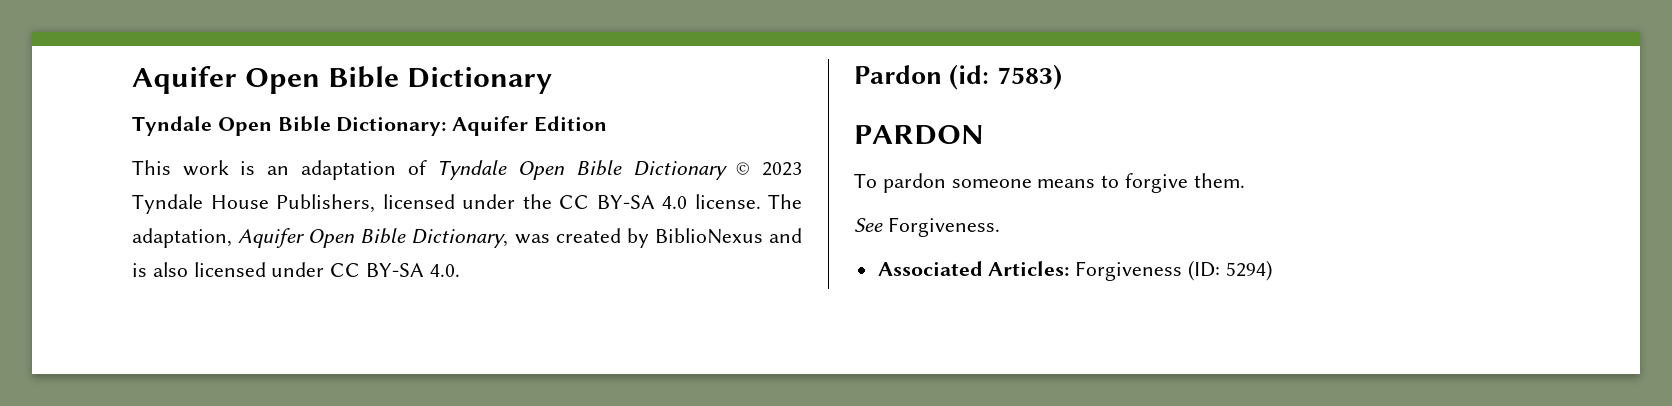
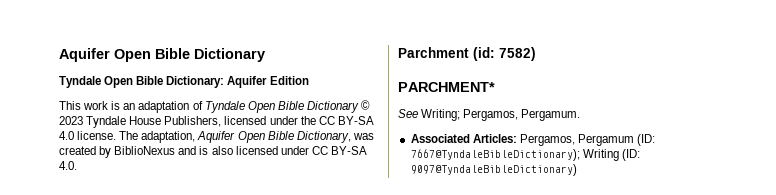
- Pardon (id: 7583)
- PARDON
- To pardon someone means to forgive them.
- See Forgiveness.
- Associated Articles: Forgiveness (ID: 5294)
+ Parchment (id: 7582)
+ PARCHMENT*
+ See Writing; Pergamos, Pergamum.
+ Associated Articles: Pergamos, Pergamum (ID: 7667@TyndaleBibleDictionary); Writing (ID: 9097@TyndaleBibleDictionary)

